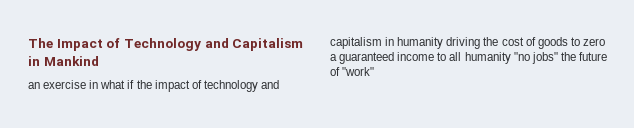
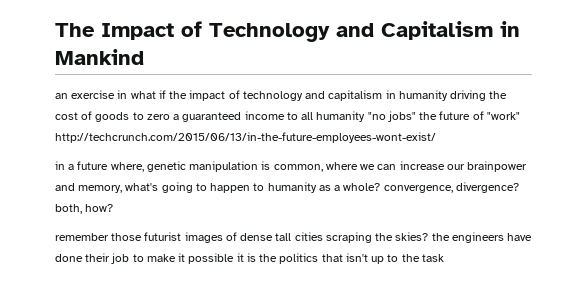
- an exercise in what if the impact of technology and capitalism in humanity driving the cost of goods to zero a guaranteed income to all humanity "no jobs" the future of "work"
+ an exercise in what if the impact of technology and capitalism in humanity driving the cost of goods to zero a guaranteed income to all humanity "no jobs" the future of "work" http://techcrunch.com/2015/06/13/in-the-future-employees-wont-exist/
+ in a future where, genetic manipulation is common, where we can increase our brainpower and memory, what's going to happen to humanity as a whole? convergence, divergence? both, how?
+ remember those futurist images of dense tall cities scraping the skies? the engineers have done their job to make it possible it is the politics that isn't up to the task

